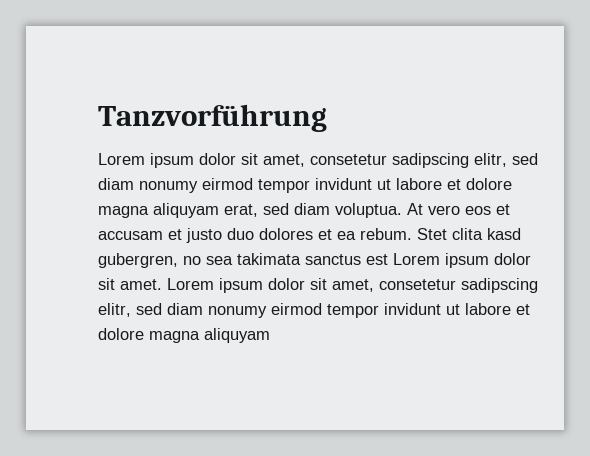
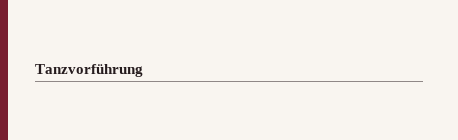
- Lorem ipsum dolor sit amet, consetetur sadipscing elitr, sed diam nonumy eirmod tempor invidunt ut labore et dolore magna aliquyam erat, sed diam voluptua. At vero eos et accusam et justo duo dolores et ea rebum. Stet clita kasd gubergren, no sea takimata sanctus est Lorem ipsum dolor sit amet. Lorem ipsum dolor sit amet, consetetur sadipscing elitr, sed diam nonumy eirmod tempor invidunt ut labore et dolore magna aliquyam

